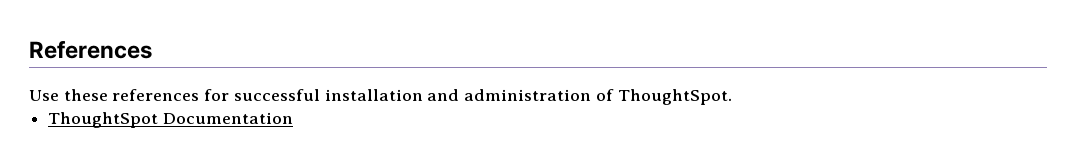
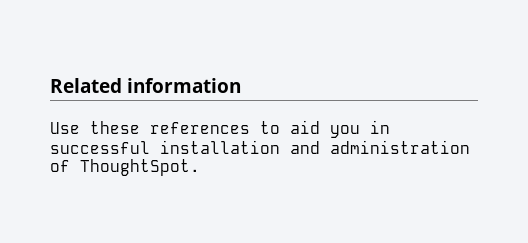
- References
+ Related information
- Use these references for successful installation and administration of ThoughtSpot.
+ Use these references to aid you in successful installation and administration of ThoughtSpot.
- ThoughtSpot Documentation

